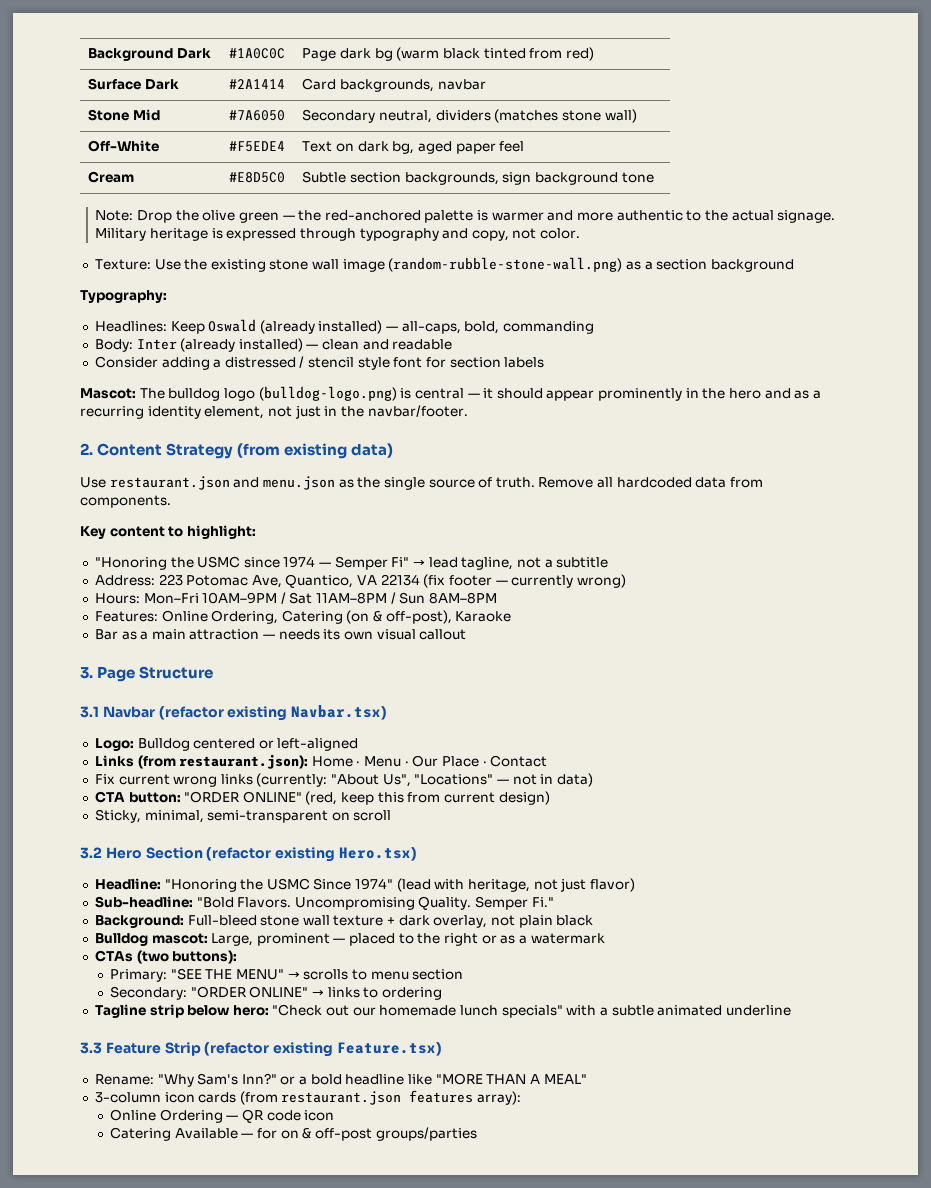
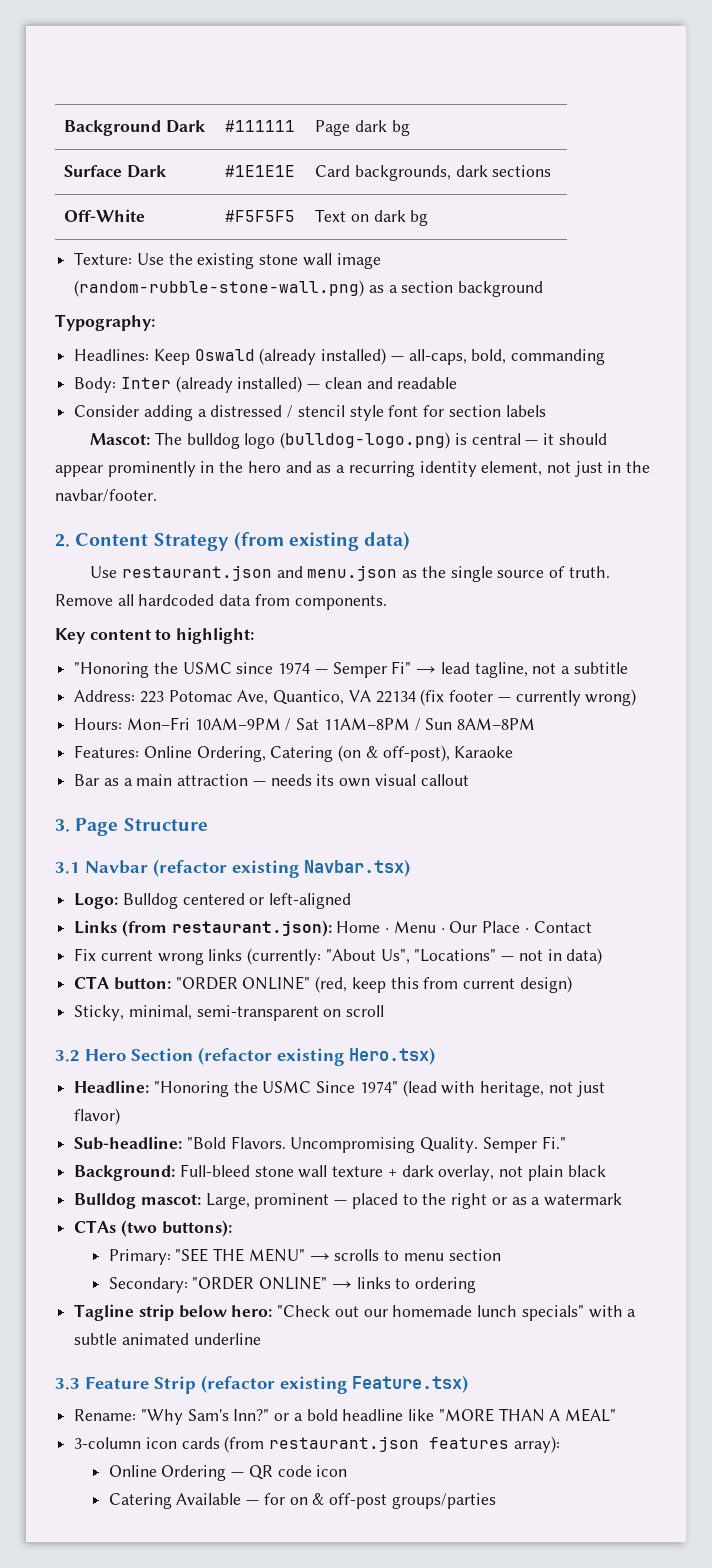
- Background Dark | #1A0C0C | Page dark bg (warm black tinted from red)
+ Background Dark | #111111 | Page dark bg
- Surface Dark | #2A1414 | Card backgrounds, navbar
- Stone Mid | #7A6050 | Secondary neutral, dividers (matches stone wall)
+ Surface Dark | #1E1E1E | Card backgrounds, dark sections
- Off-White | #F5EDE4 | Text on dark bg, aged paper feel
- Cream | #E8D5C0 | Subtle section backgrounds, sign background tone
- Note: Drop the olive green — the red-anchored palette is warmer and more authentic to the actual signage. Military heritage is expressed through typography and copy, not color.
+ Off-White | #F5F5F5 | Text on dark bg

